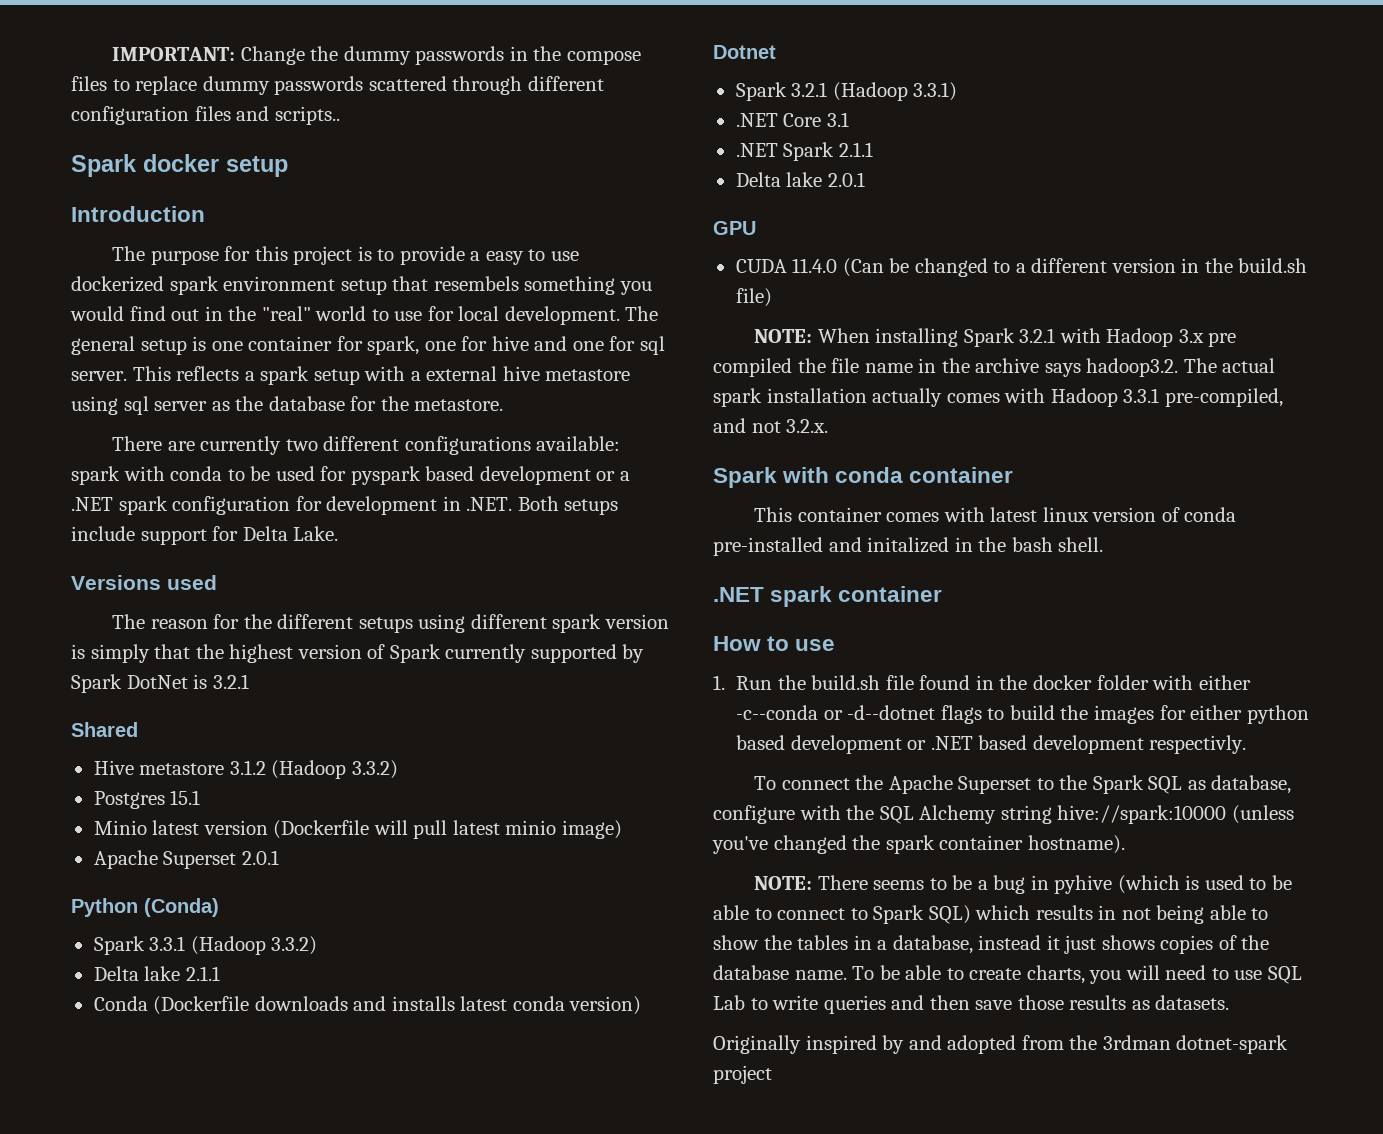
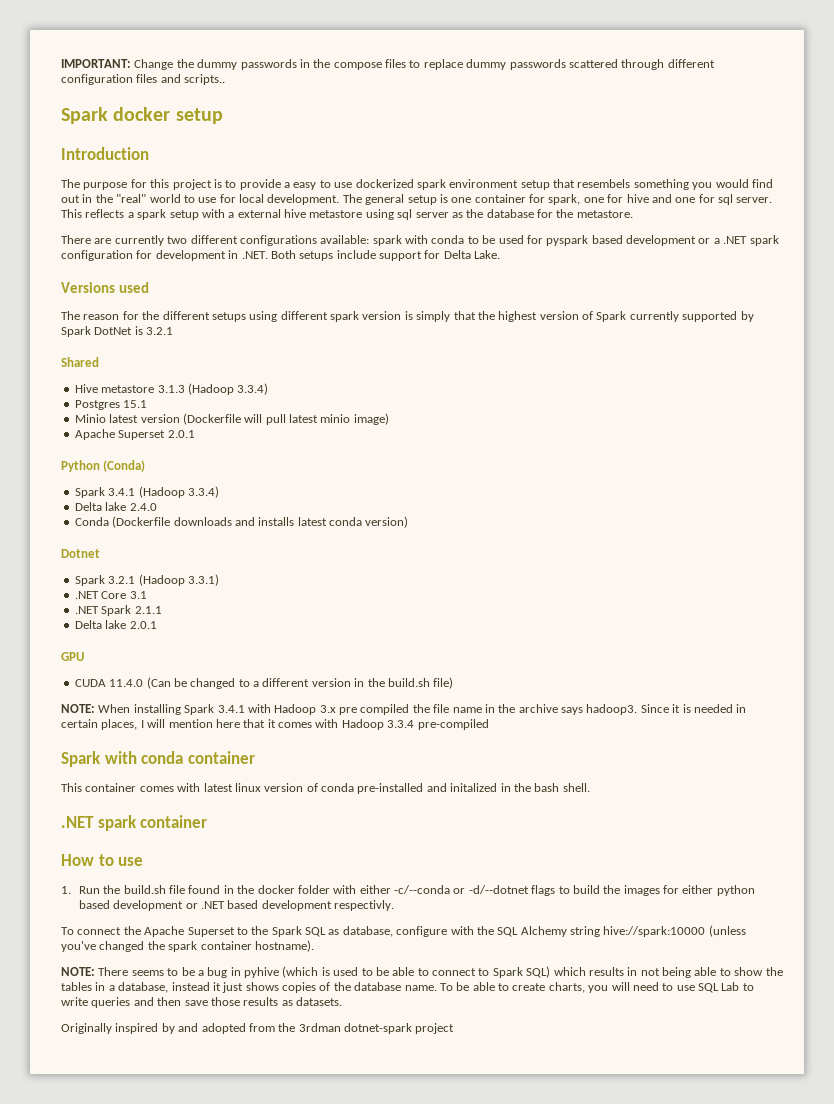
- Hive metastore 3.1.2 (Hadoop 3.3.2)
+ Hive metastore 3.1.3 (Hadoop 3.3.4)
- Spark 3.3.1 (Hadoop 3.3.2)
- Delta lake 2.1.1
+ Spark 3.4.1 (Hadoop 3.3.4)
+ Delta lake 2.4.0
- NOTE: When installing Spark 3.2.1 with Hadoop 3.x pre compiled the file name in the archive says hadoop3.2. The actual spark installation actually comes with Hadoop 3.3.1 pre-compiled, and not 3.2.x.
+ NOTE: When installing Spark 3.4.1 with Hadoop 3.x pre compiled the file name in the archive says hadoop3. Since it is needed in certain places, I will mention here that it comes with Hadoop 3.3.4 pre-compiled
- 1. Run the build.sh file found in the docker folder with either -c--conda or -d--dotnet flags to build the images for either python based development or .NET based development respectivly.
+ 1. Run the build.sh file found in the docker folder with either -c/--conda or -d/--dotnet flags to build the images for either python based development or .NET based development respectivly.

